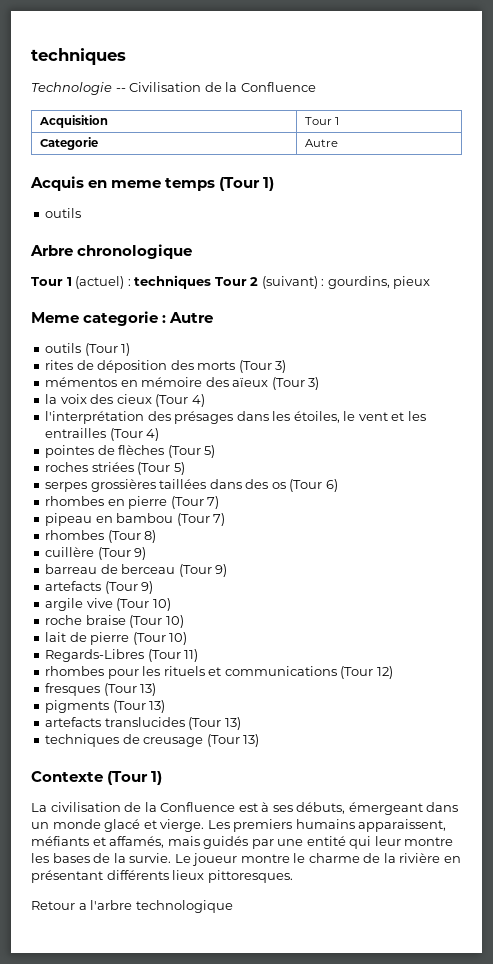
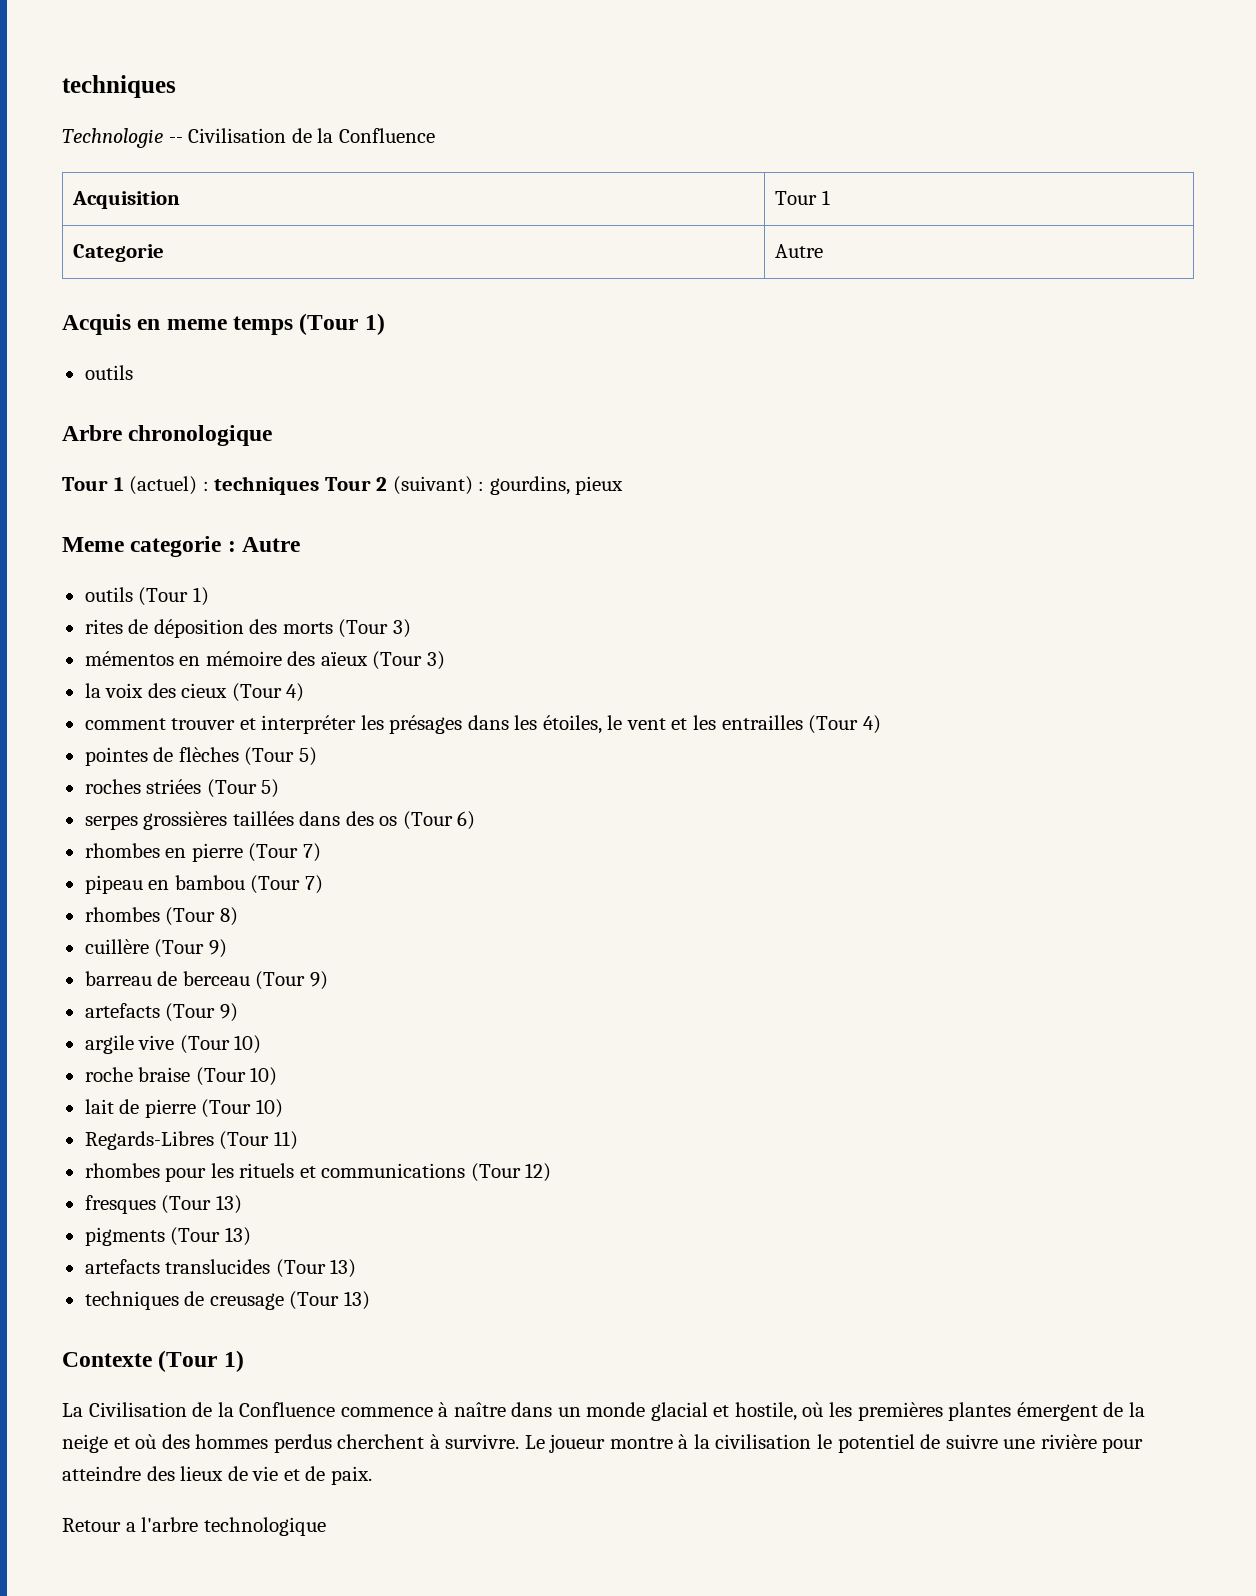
- l'interprétation des présages dans les étoiles, le vent et les entrailles (Tour 4)
+ comment trouver et interpréter les présages dans les étoiles, le vent et les entrailles (Tour 4)
- La civilisation de la Confluence est à ses débuts, émergeant dans un monde glacé et vierge. Les premiers humains apparaissent, méfiants et affamés, mais guidés par une entité qui leur montre les bases de la survie. Le joueur montre le charme de la rivière en présentant différents lieux pittoresques.
+ La Civilisation de la Confluence commence à naître dans un monde glacial et hostile, où les premières plantes émergent de la neige et où des hommes perdus cherchent à survivre. Le joueur montre à la civilisation le potentiel de suivre une rivière pour atteindre des lieux de vie et de paix.

